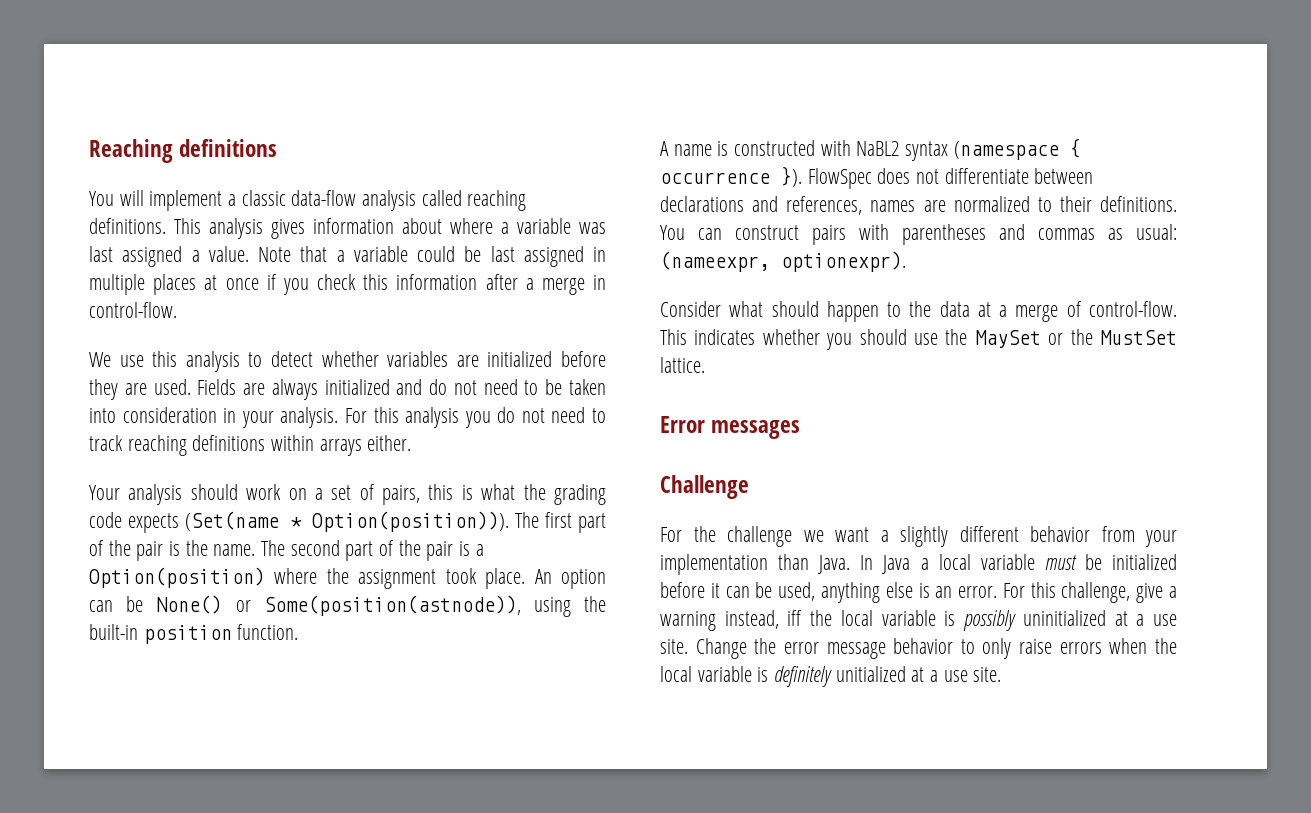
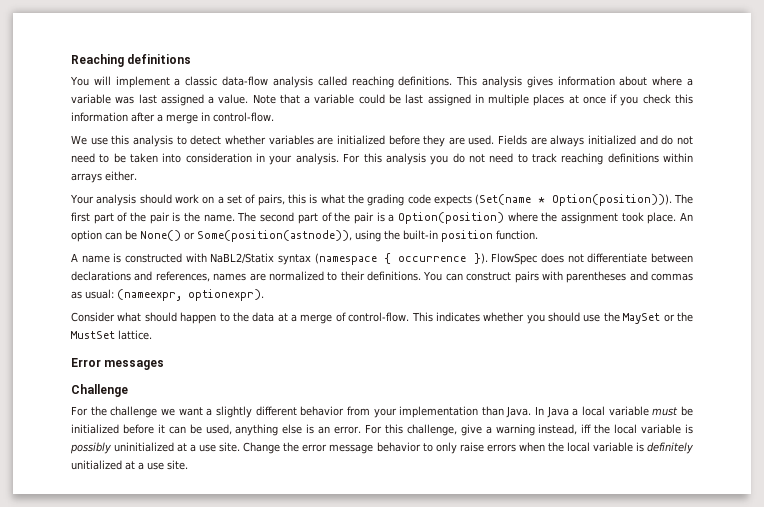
- A name is constructed with NaBL2 syntax (namespace { occurrence }).
+ A name is constructed with NaBL2/Statix syntax (namespace { occurrence }).

